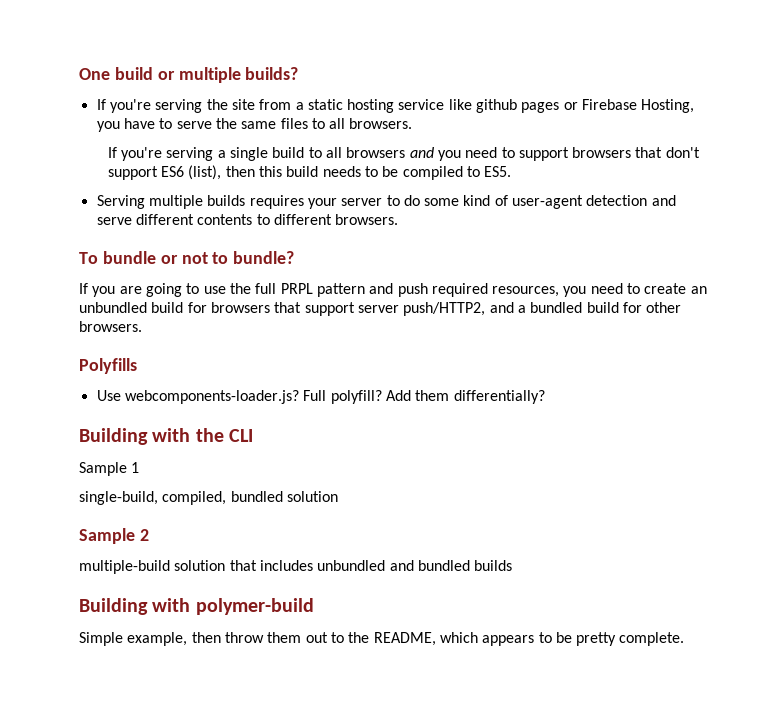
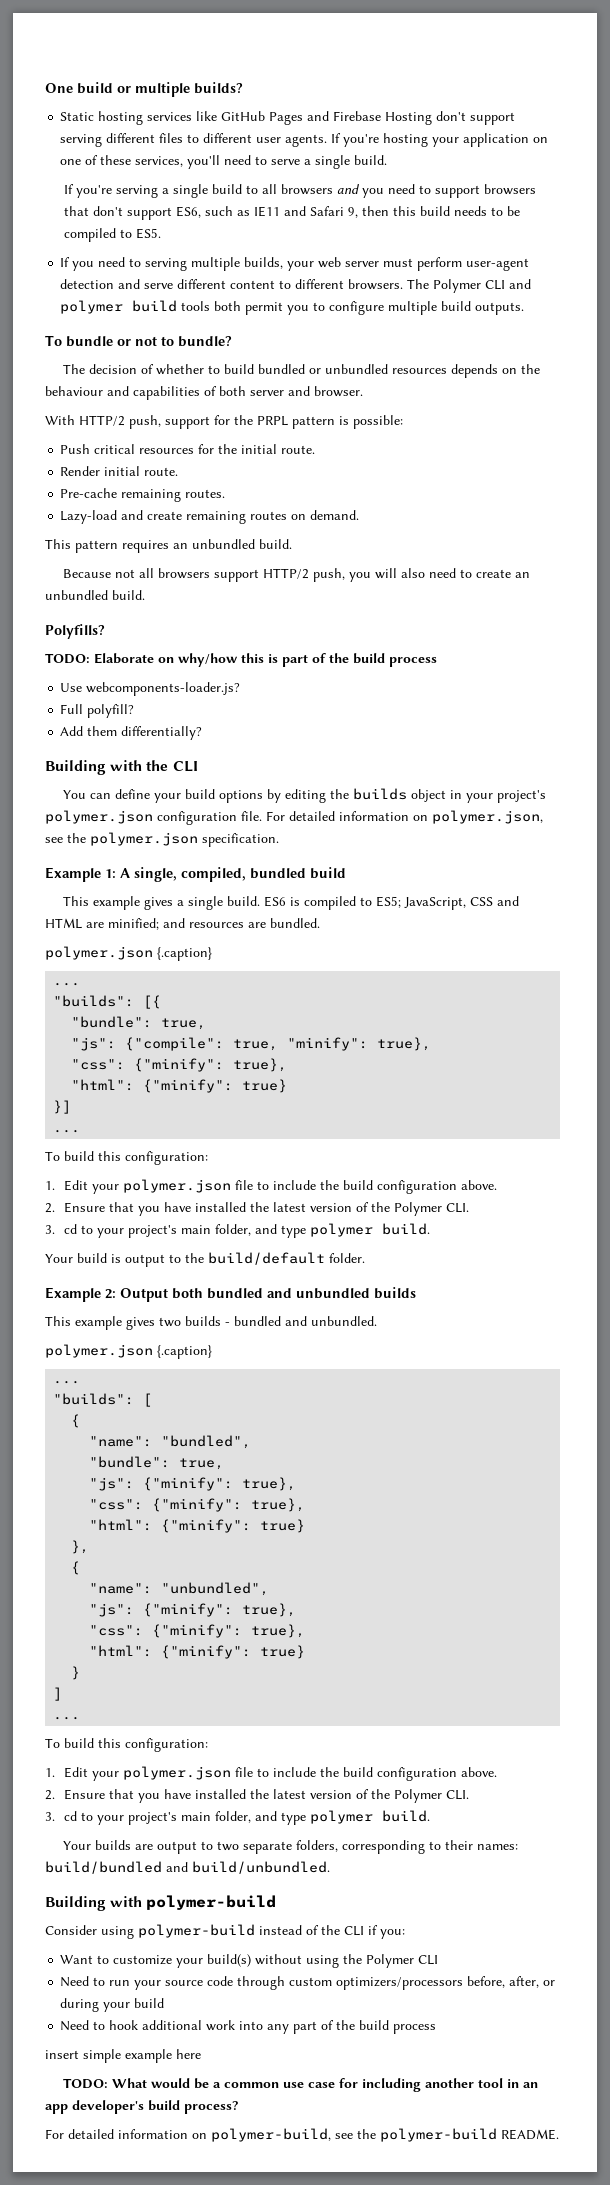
- If you're serving the site from a static hosting service like github pages or Firebase Hosting, you have to serve the same files to all browsers.
+ Static hosting services like GitHub Pages and Firebase Hosting don't support serving different files to different user agents. If you're hosting your application on one of these services, you'll need to serve a single build.
- If you're serving a single build to all browsers and you need to support browsers that don't support ES6 (list), then this build needs to be compiled to ES5.
+ If you're serving a single build to all browsers and you need to support browsers that don't support ES6, such as IE11 and Safari 9, then this build needs to be compiled to ES5.
- Serving multiple builds requires your server to do some kind of user-agent detection and serve different contents to different browsers.
+ If you need to serving multiple builds, your web server must perform user-agent detection and serve different content to different browsers. The Polymer CLI and polymer build tools both permit you to configure multiple build outputs.
- If you are going to use the full PRPL pattern and push required resources, you need to create an unbundled build for browsers that support server push/HTTP2, and a bundled build for other browsers.
- Polyfills
+ The decision of whether to build bundled or unbundled resources depends on the behaviour and capabilities of both server and browser.
+ With HTTP/2 push, support for the PRPL pattern is possible:
+ Push critical resources for the initial route.
+ Render initial route.
+ Pre-cache remaining routes.
+ Lazy-load and create remaining routes on demand.
+ This pattern requires an unbundled build.
+ Because not all browsers support HTTP/2 push, you will also need to create an unbundled build.
+ Polyfills?
+ TODO: Elaborate on why/how this is part of the build process
- Use webcomponents-loader.js? Full polyfill? Add them differentially?
+ Use webcomponents-loader.js?
+ Full polyfill?
+ Add them differentially?
- Sample 1
- single-build, compiled, bundled solution
- Sample 2
- multiple-build solution that includes unbundled and bundled builds
+ You can define your build options by editing the builds object in your project's polymer.json configuration file. For detailed information on polymer.json, see the polymer.json specification.
+ Example 1: A single, compiled, bundled build
+ This example gives a single build. ES6 is compiled to ES5; JavaScript, CSS and HTML are minified; and resources are bundled.
+ polymer.json {.caption}
+ ...
+ "builds": [{
+ "bundle": true,
+ "js": {"compile": true, "minify": true},
+ "css": {"minify": true},
+ "html": {"minify": true}
+ }]
+ ...
+ To build this configuration:
+ 1. Edit your polymer.json file to include the build configuration above.
+ 2. Ensure that you have installed the latest version of the Polymer CLI.
+ 3. cd to your project's main folder, and type polymer build.
+ Your build is output to the build/default folder.
+ Example 2: Output both bundled and unbundled builds
+ This example gives two builds - bundled and unbundled.
+ polymer.json {.caption}
+ ...
+ "builds": [
+ {
+ "name": "bundled",
+ "bundle": true,
+ "js": {"minify": true},
+ "css": {"minify": true},
+ "html": {"minify": true}
+ },
+ {
+ "name": "unbundled",
+ "js": {"minify": true},
+ "css": {"minify": true},
+ "html": {"minify": true}
+ }
+ ]
+ ...
+ To build this configuration:
+ 1. Edit your polymer.json file to include the build configuration above.
+ 2. Ensure that you have installed the latest version of the Polymer CLI.
+ 3. cd to your project's main folder, and type polymer build.
+ Your builds are output to two separate folders, corresponding to their names: build/bundled and build/unbundled.
  Building with polymer-build
- Simple example, then throw them out to the README, which appears to be pretty complete.
+ Consider using polymer-build instead of the CLI if you:
+ Want to customize your build(s) without using the Polymer CLI
+ Need to run your source code through custom optimizers/processors before, after, or during your build
+ Need to hook additional work into any part of the build process
+ insert simple example here
+ TODO: What would be a common use case for including another tool in an app developer's build process?
+ For detailed information on polymer-build, see the polymer-build README.

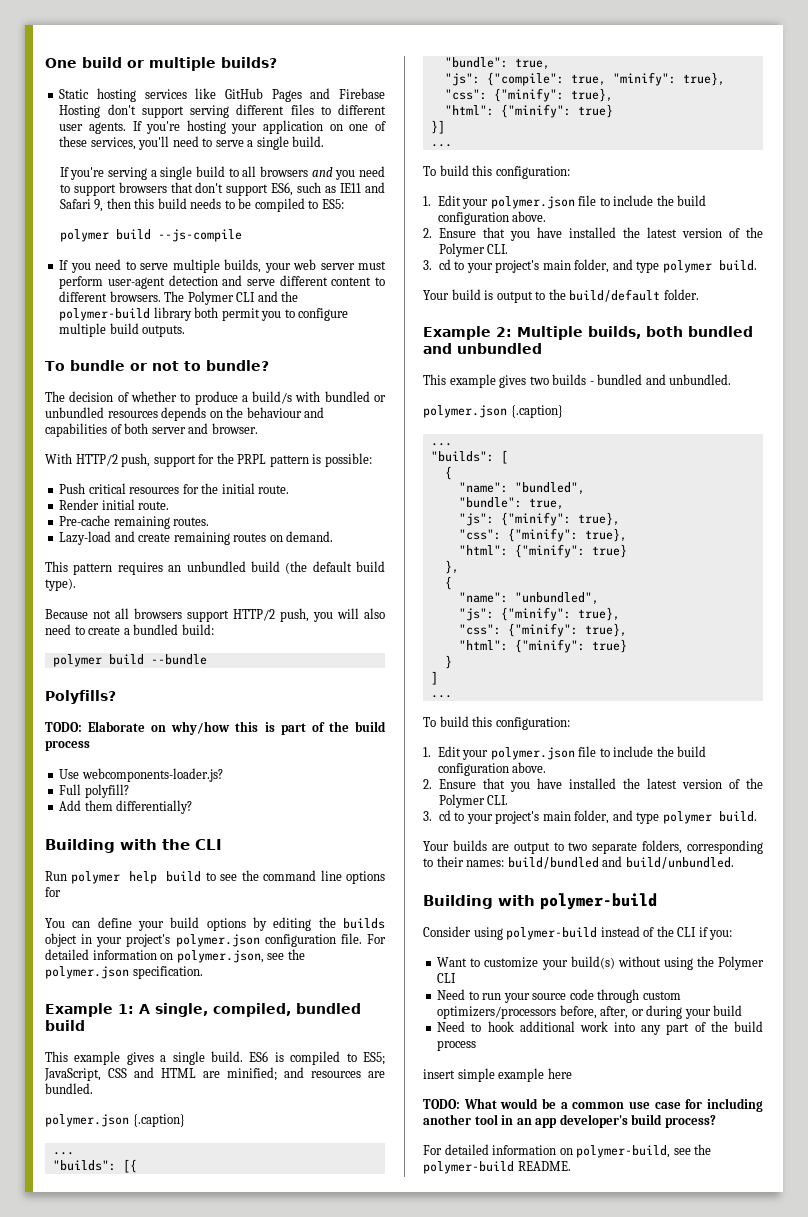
- If you're serving a single build to all browsers and you need to support browsers that don't support ES6, such as IE11 and Safari 9, then this build needs to be compiled to ES5.
+ If you're serving a single build to all browsers and you need to support browsers that don't support ES6, such as IE11 and Safari 9, then this build needs to be compiled to ES5:
+ polymer build --js-compile
- If you need to serving multiple builds, your web server must perform user-agent detection and serve different content to different browsers.
+ If you need to serve multiple builds, your web server must perform user-agent detection and serve different content to different browsers.
- The Polymer CLI and polymer build tools both permit you to configure multiple build outputs.
+ The Polymer CLI and the polymer-build library both permit you to configure multiple build outputs.
- The decision of whether to build bundled or unbundled resources depends on the behaviour and capabilities of both server and browser.
+ The decision of whether to produce a build/s with bundled or unbundled resources depends on the behaviour and capabilities of both server and browser.
- This pattern requires an unbundled build.
+ This pattern requires an unbundled build (the default build type).
- Because not all browsers support HTTP/2 push, you will also need to create an unbundled build.
+ Because not all browsers support HTTP/2 push, you will also need to create a bundled build:
+ polymer build --bundle
+ Run polymer help build to see the command line options for
- Example 2: Output both bundled and unbundled builds
+ Example 2: Multiple builds, both bundled and unbundled

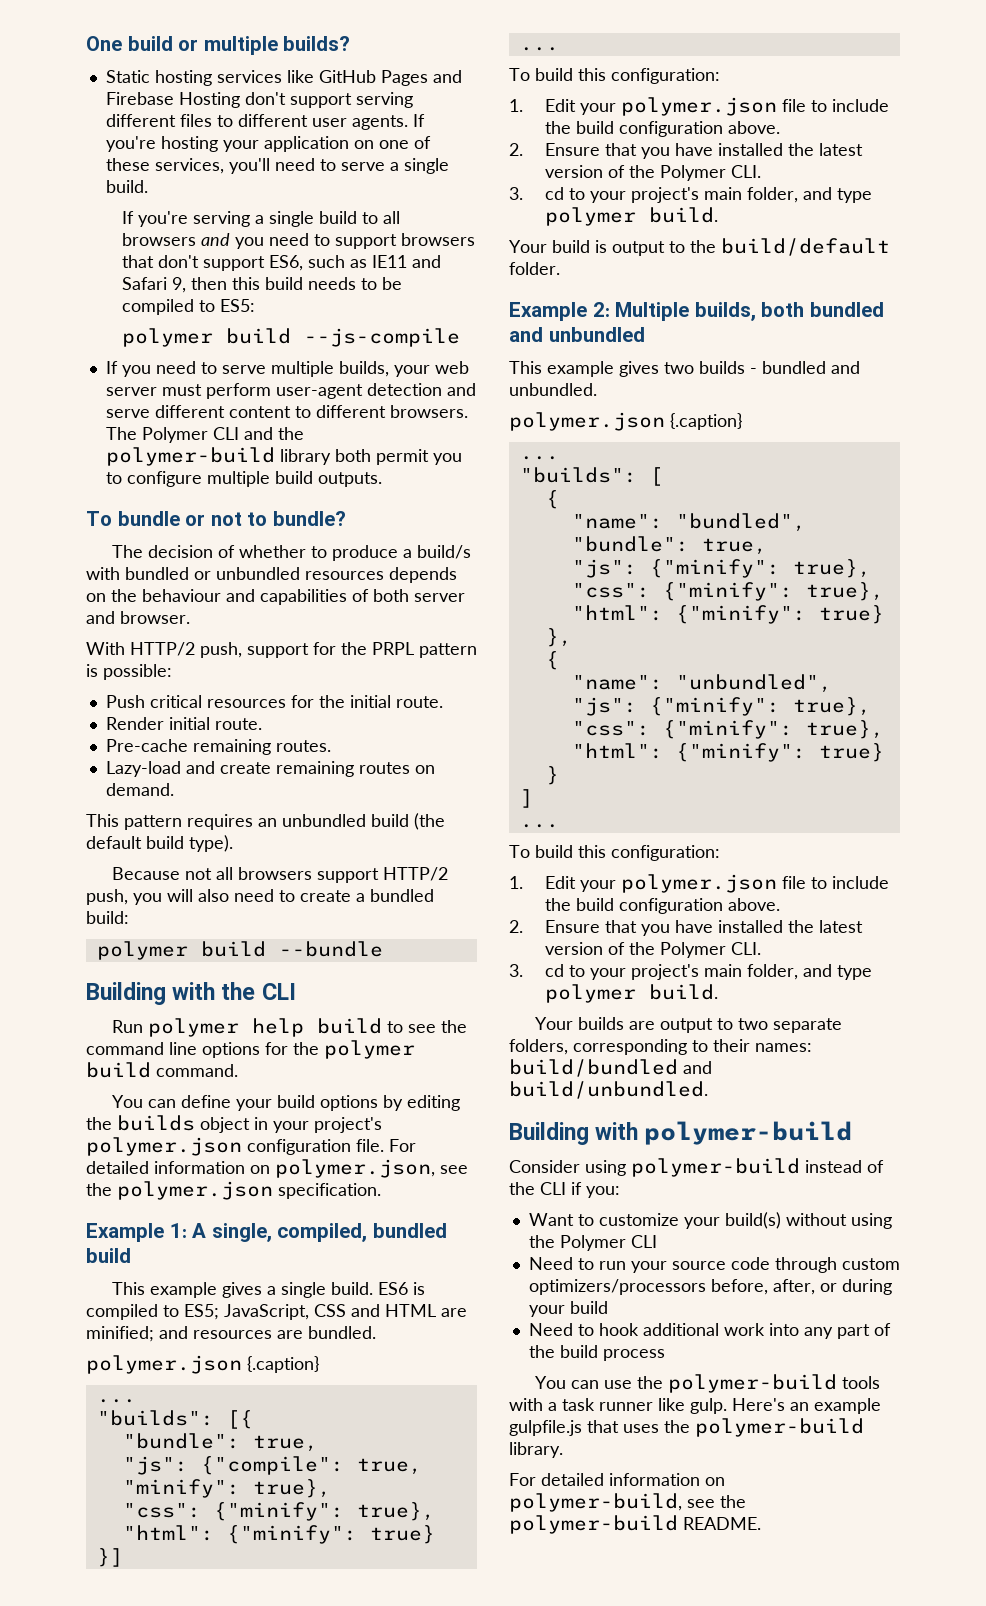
- Polyfills?
- TODO: Elaborate on why/how this is part of the build process
- Use webcomponents-loader.js?
- Full polyfill?
- Add them differentially?
- Run polymer help build to see the command line options for
+ Run polymer help build to see the command line options for the polymer build command.
- insert simple example here
- TODO: What would be a common use case for including another tool in an app developer's build process?
+ You can use the polymer-build tools with a task runner like gulp. Here's an example gulpfile.js that uses the polymer-build library.

